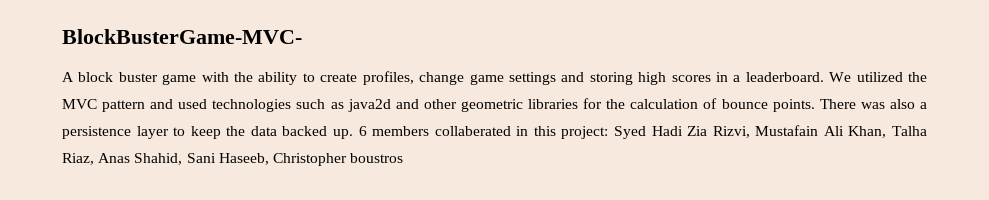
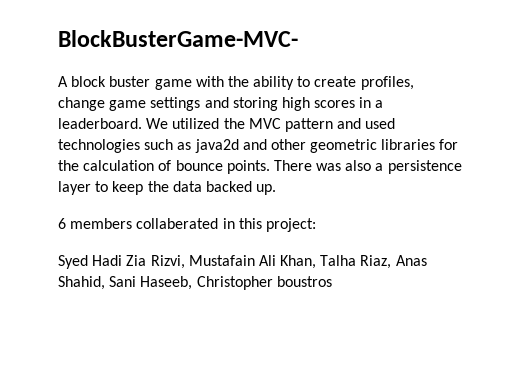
- There was also a persistence layer to keep the data backed up. 6 members collaberated in this project: Syed Hadi Zia Rizvi, Mustafain Ali Khan, Talha Riaz, Anas Shahid, Sani Haseeb, Christopher boustros
+ There was also a persistence layer to keep the data backed up.
+ 6 members collaberated in this project:
+ Syed Hadi Zia Rizvi, Mustafain Ali Khan, Talha Riaz, Anas Shahid, Sani Haseeb, Christopher boustros

